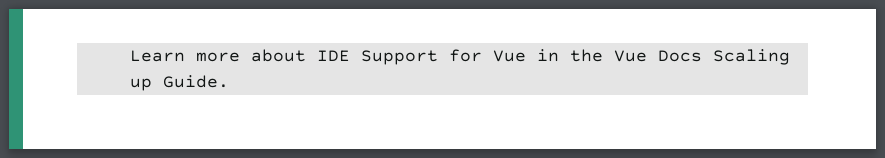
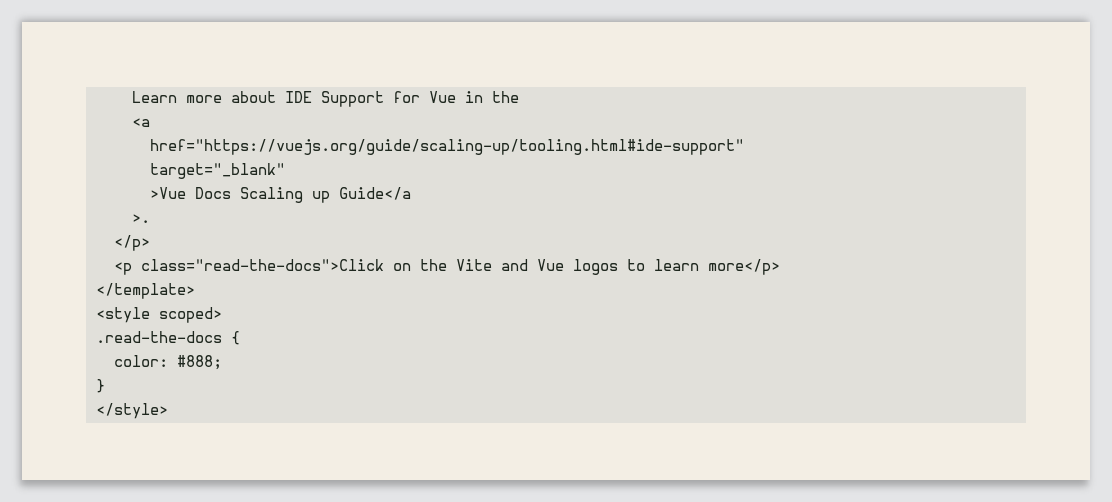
- Learn more about IDE Support for Vue in the Vue Docs Scaling up Guide.
+ Learn more about IDE Support for Vue in the
+ <a
+ href="https://vuejs.org/guide/scaling-up/tooling.html#ide-support"
+ target="_blank"
+ >Vue Docs Scaling up Guide</a
+ >.
+ </p>
+ <p class="read-the-docs">Click on the Vite and Vue logos to learn more</p>
+ </template>
+ <style scoped>
+ .read-the-docs {
+ color: #888;
+ }
+ </style>

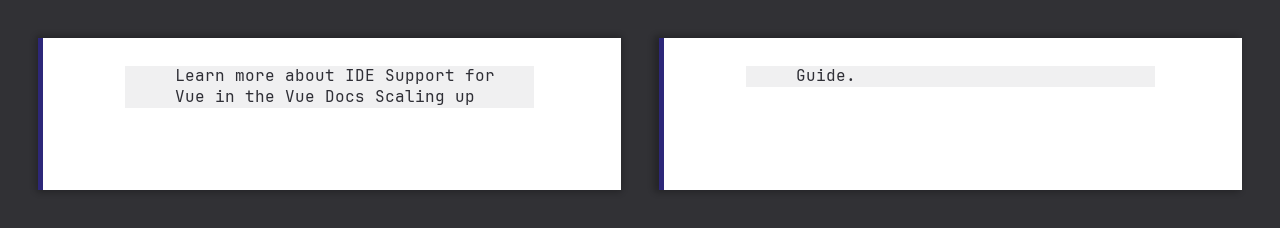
- Learn more about IDE Support for Vue in the
- <a
- href="https://vuejs.org/guide/scaling-up/tooling.html#ide-support"
- target="_blank"
- >Vue Docs Scaling up Guide</a
- >.
- </p>
- <p class="read-the-docs">Click on the Vite and Vue logos to learn more</p>
- </template>
- <style scoped>
- .read-the-docs {
- color: #888;
- }
- </style>
+ Learn more about IDE Support for Vue in the Vue Docs Scaling up Guide.

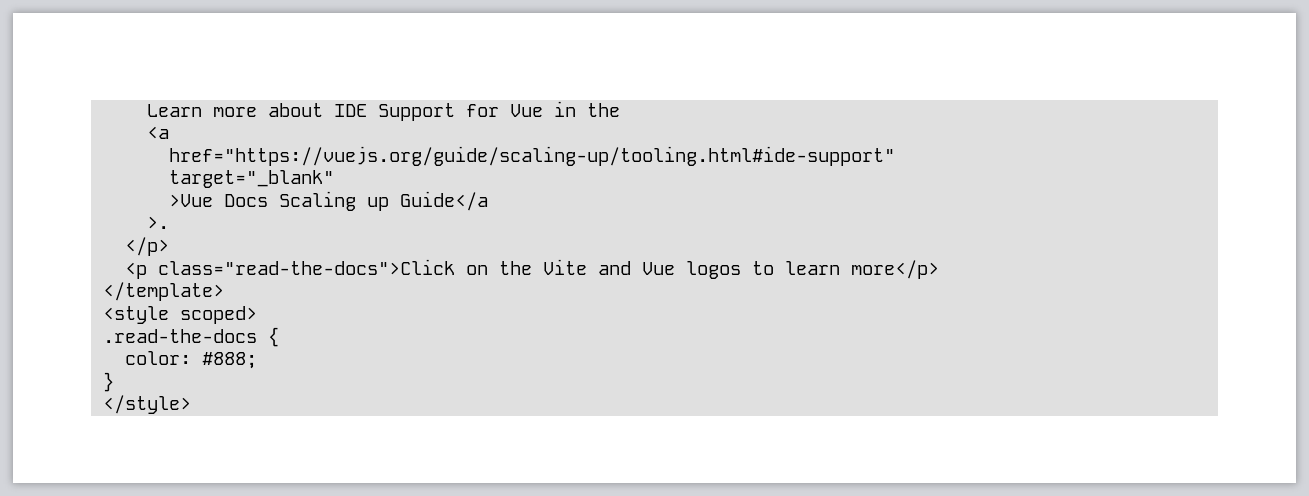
- Learn more about IDE Support for Vue in the Vue Docs Scaling up Guide.
+ Learn more about IDE Support for Vue in the
+ <a
+ href="https://vuejs.org/guide/scaling-up/tooling.html#ide-support"
+ target="_blank"
+ >Vue Docs Scaling up Guide</a
+ >.
+ </p>
+ <p class="read-the-docs">Click on the Vite and Vue logos to learn more</p>
+ </template>
+ <style scoped>
+ .read-the-docs {
+ color: #888;
+ }
+ </style>

